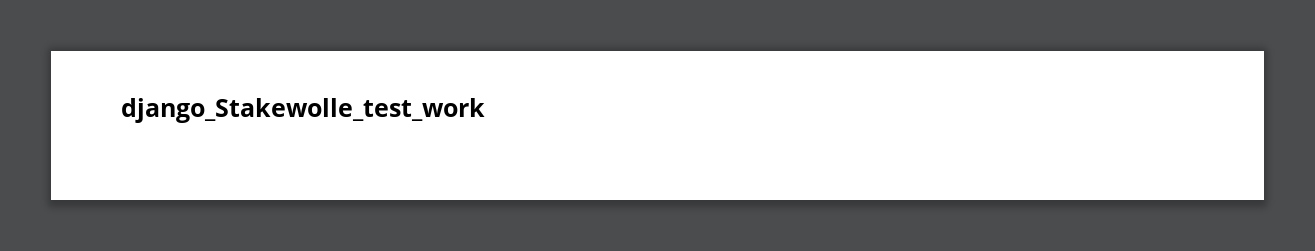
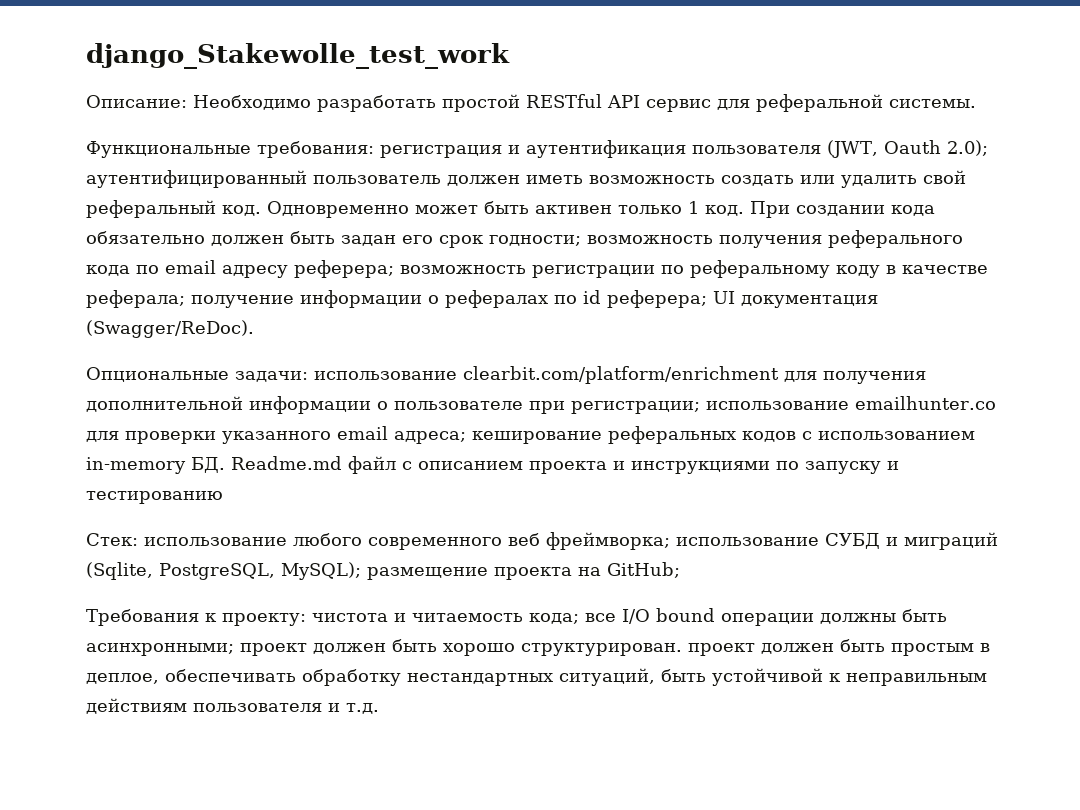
+ Описание: Необходимо разработать простой RESTful API сервис для реферальной системы.
+ Функциональные требования: регистрация и аутентификация пользователя (JWT, Oauth 2.0); аутентифицированный пользователь должен иметь возможность создать или удалить свой реферальный код. Одновременно может быть активен только 1 код. При создании кода обязательно должен быть задан его срок годности; возможность получения реферального кода по email адресу реферера; возможность регистрации по реферальному коду в качестве реферала; получение информации о рефералах по id реферера; UI документация (Swagger/ReDoc).
+ Опциональные задачи: использование clearbit.com/platform/enrichment для получения дополнительной информации о пользователе при регистрации; использование emailhunter.co для проверки указанного email адреса; кеширование реферальных кодов с использованием in-memory БД. Readme.md файл с описанием проекта и инструкциями по запуску и тестированию
+ Стек: использование любого современного веб фреймворка; использование СУБД и миграций (Sqlite, PostgreSQL, MySQL); размещение проекта на GitHub;
+ Требования к проекту: чистота и читаемость кода; все I/O bound операции должны быть асинхронными; проект должен быть хорошо структурирован. проект должен быть простым в деплое, обеспечивать обработку нестандартных ситуаций, быть устойчивой к неправильным действиям пользователя и т.д.

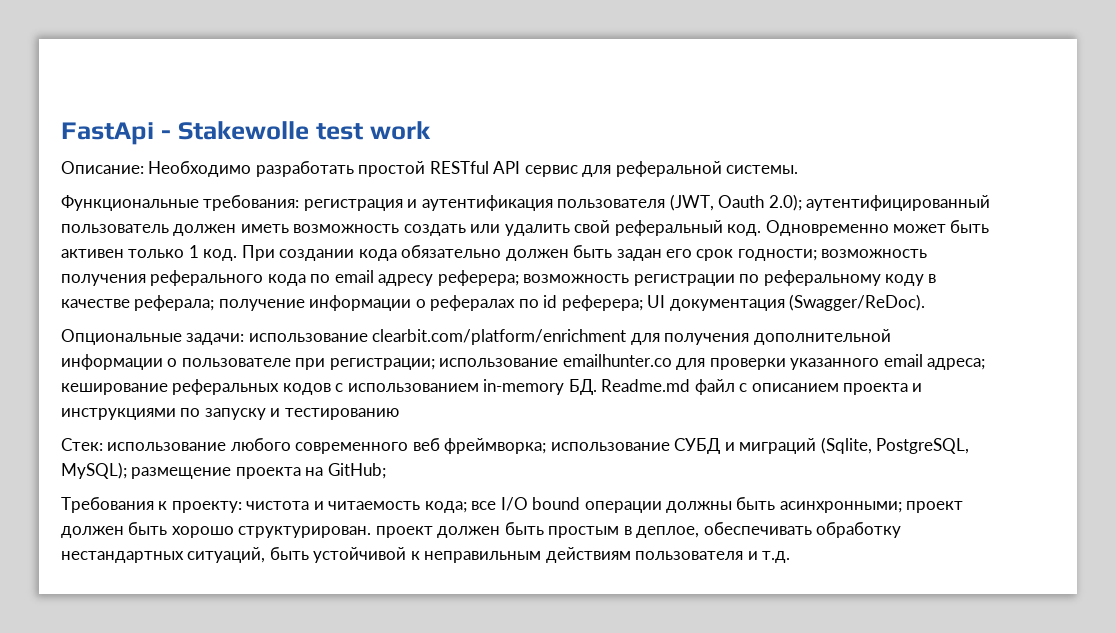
- django_Stakewolle_test_work
+ FastApi - Stakewolle test work

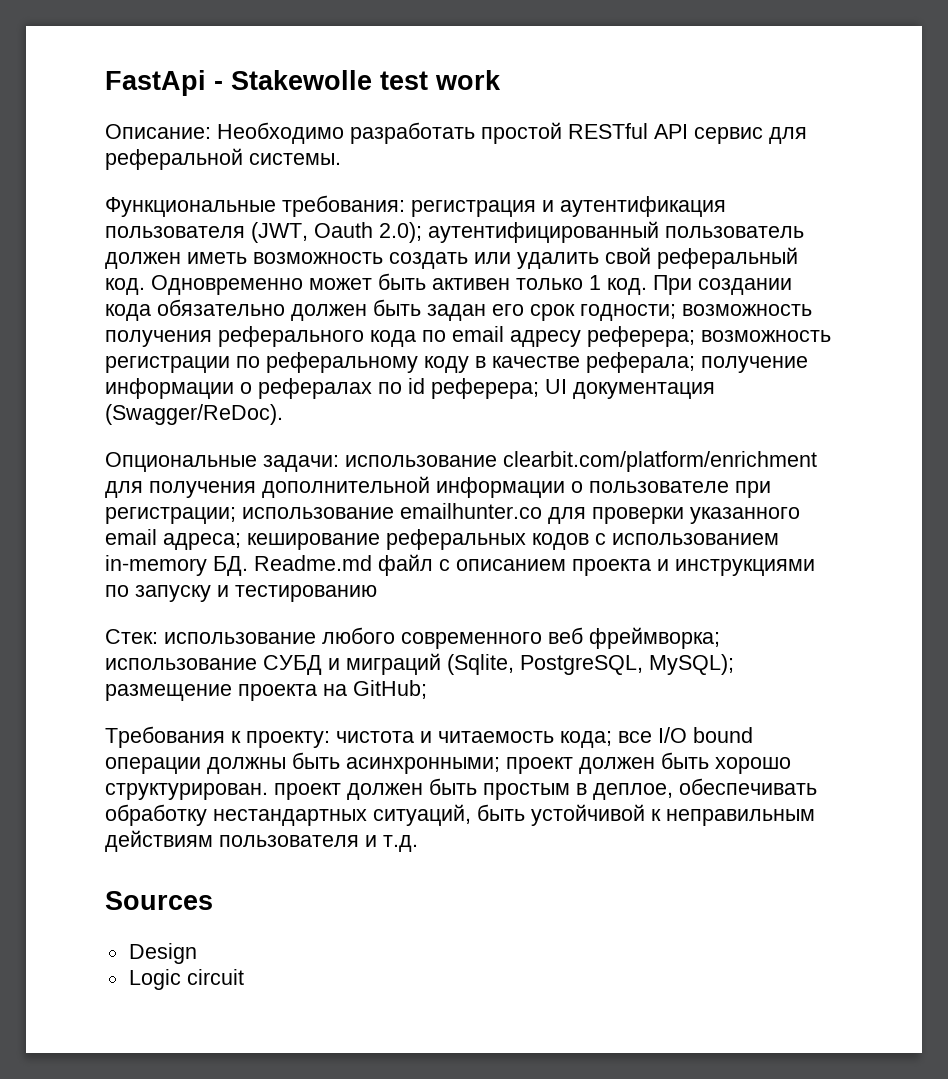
+ Sources
+ Design
+ Logic circuit

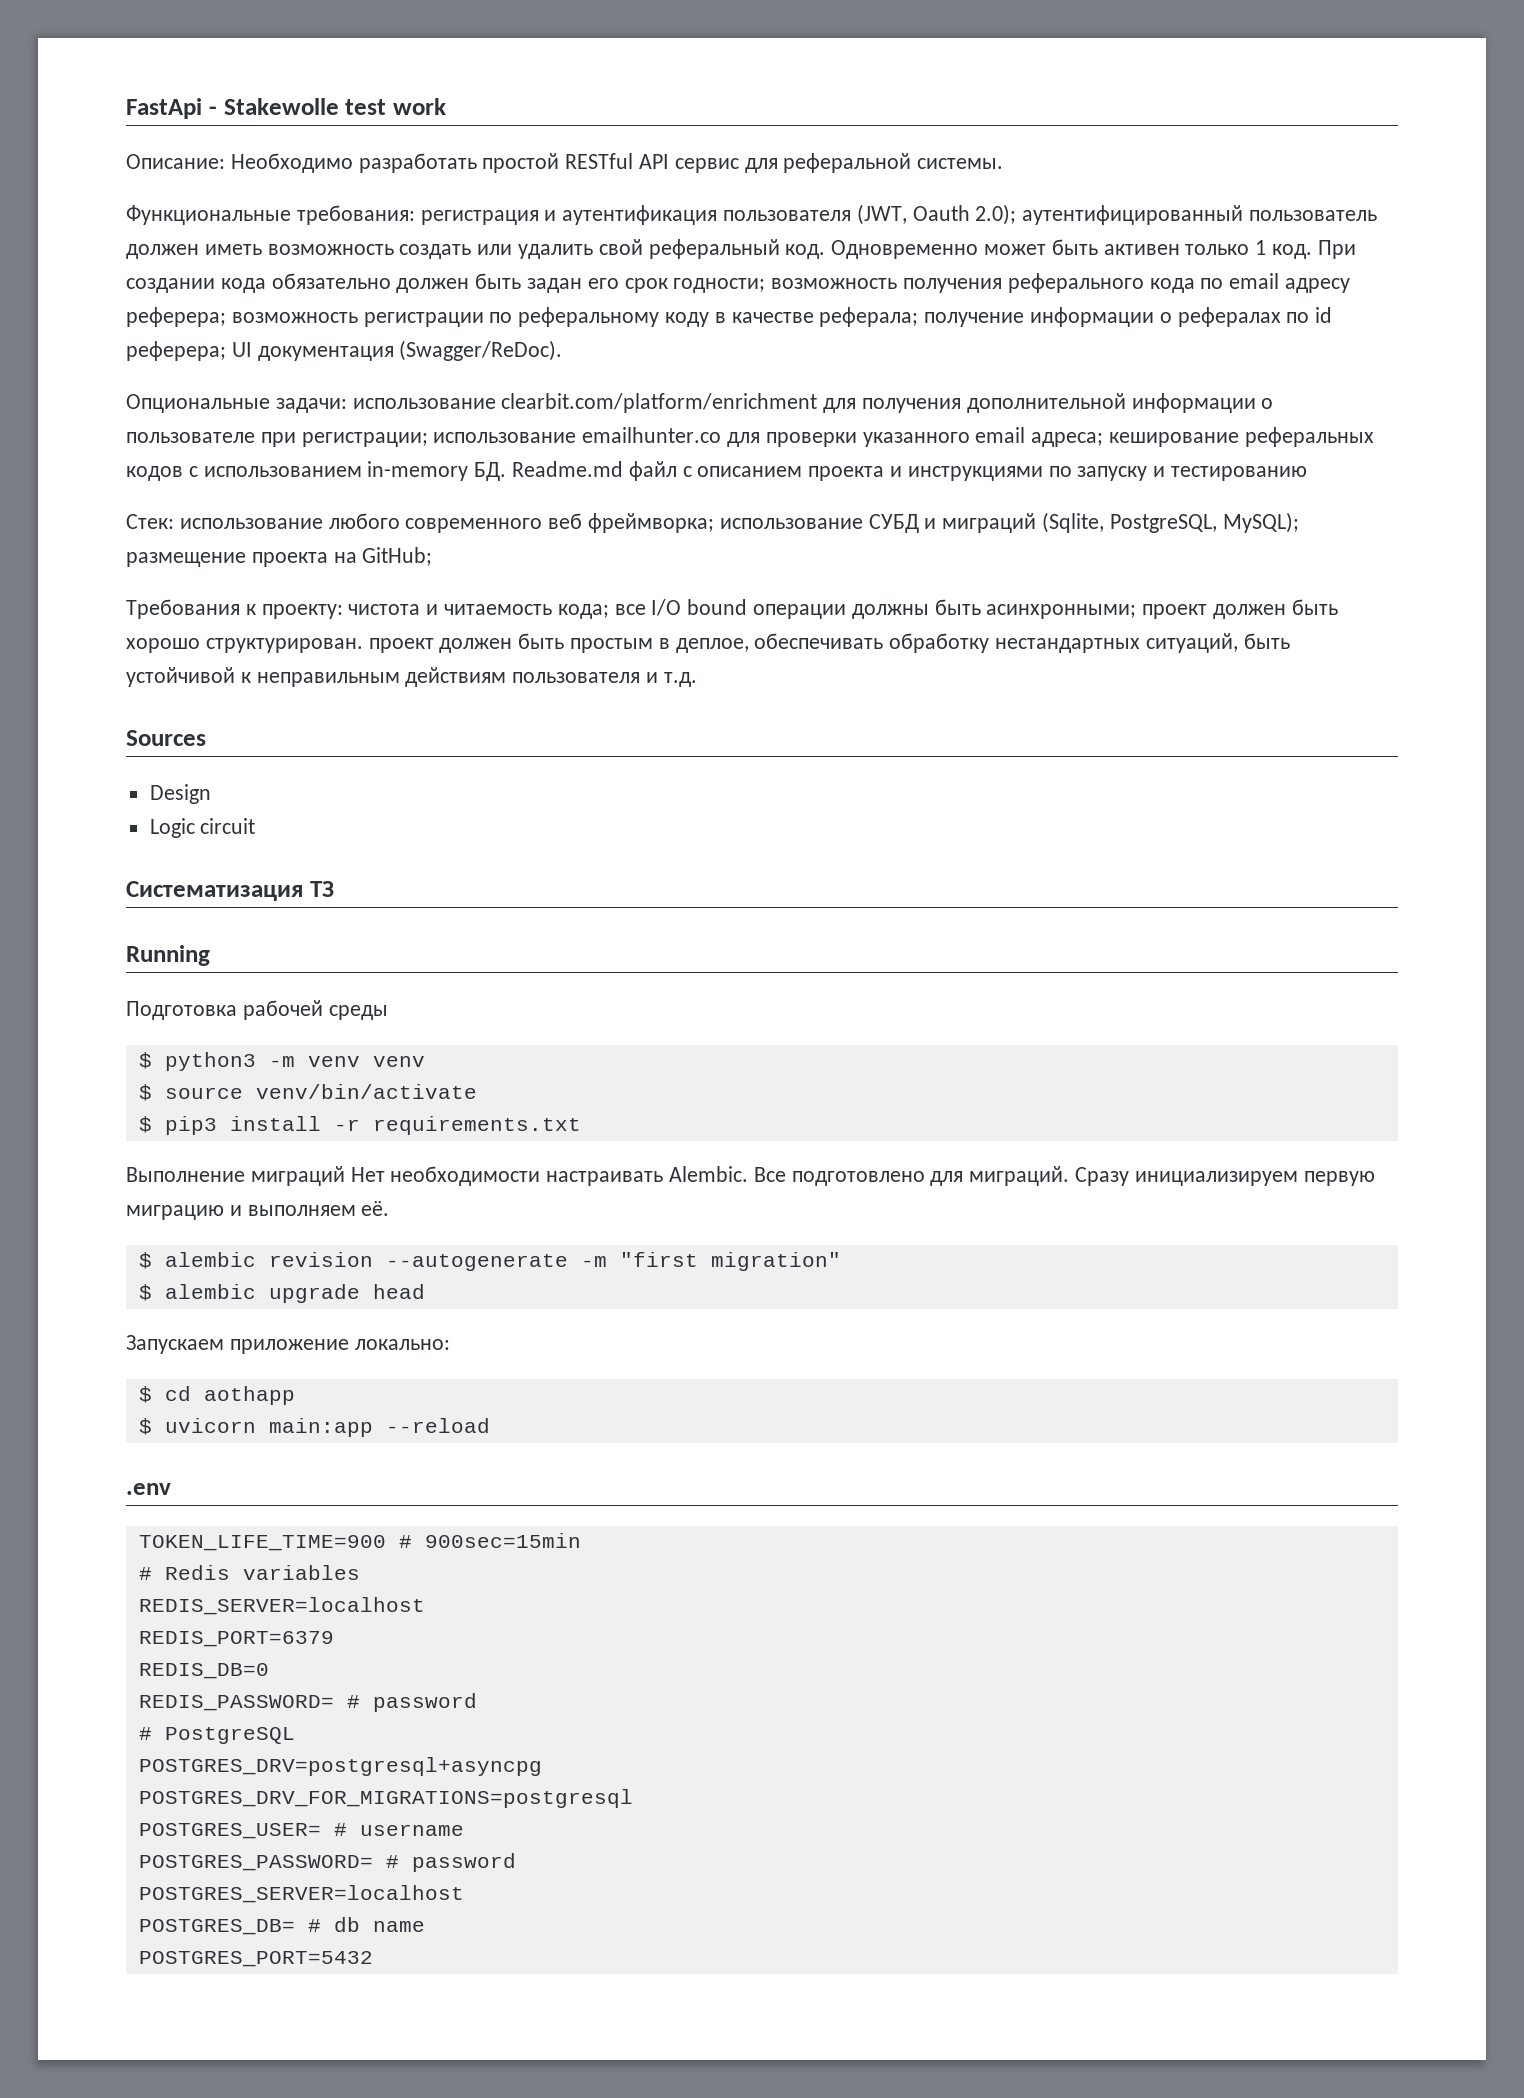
+ Систематизация ТЗ
+ Running
+ Подготовка рабочей среды
+ $ python3 -m venv venv
+ $ source venv/bin/activate
+ $ pip3 install -r requirements.txt
+ Выполнение миграций Нет необходимости настраивать Alembic. Все подготовлено для миграций. Сразу инициализируем первую миграцию и выполняем её.
+ $ alembic revision --autogenerate -m "first migration"
+ $ alembic upgrade head
+ Запускаем приложение локально:
+ $ cd aothapp
+ $ uvicorn main:app --reload
+ .env
+ TOKEN_LIFE_TIME=900 # 900sec=15min
+ # Redis variables
+ REDIS_SERVER=localhost
+ REDIS_PORT=6379
+ REDIS_DB=0
+ REDIS_PASSWORD= # password
+ # PostgreSQL
+ POSTGRES_DRV=postgresql+asyncpg
+ POSTGRES_DRV_FOR_MIGRATIONS=postgresql
+ POSTGRES_USER= # username
+ POSTGRES_PASSWORD= # password
+ POSTGRES_SERVER=localhost
+ POSTGRES_DB= # db name
+ POSTGRES_PORT=5432

